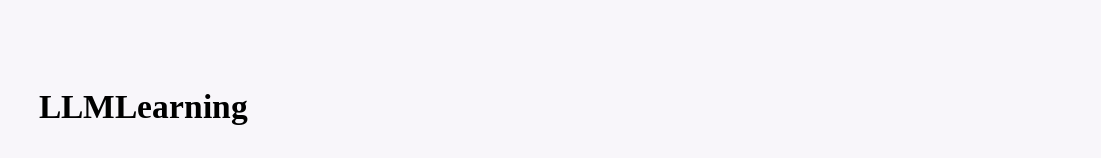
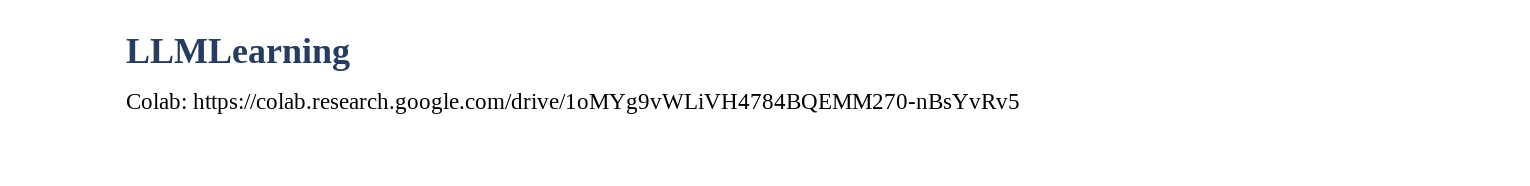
+ Colab: https://colab.research.google.com/drive/1oMYg9vWLiVH4784BQEMM270-nBsYvRv5

